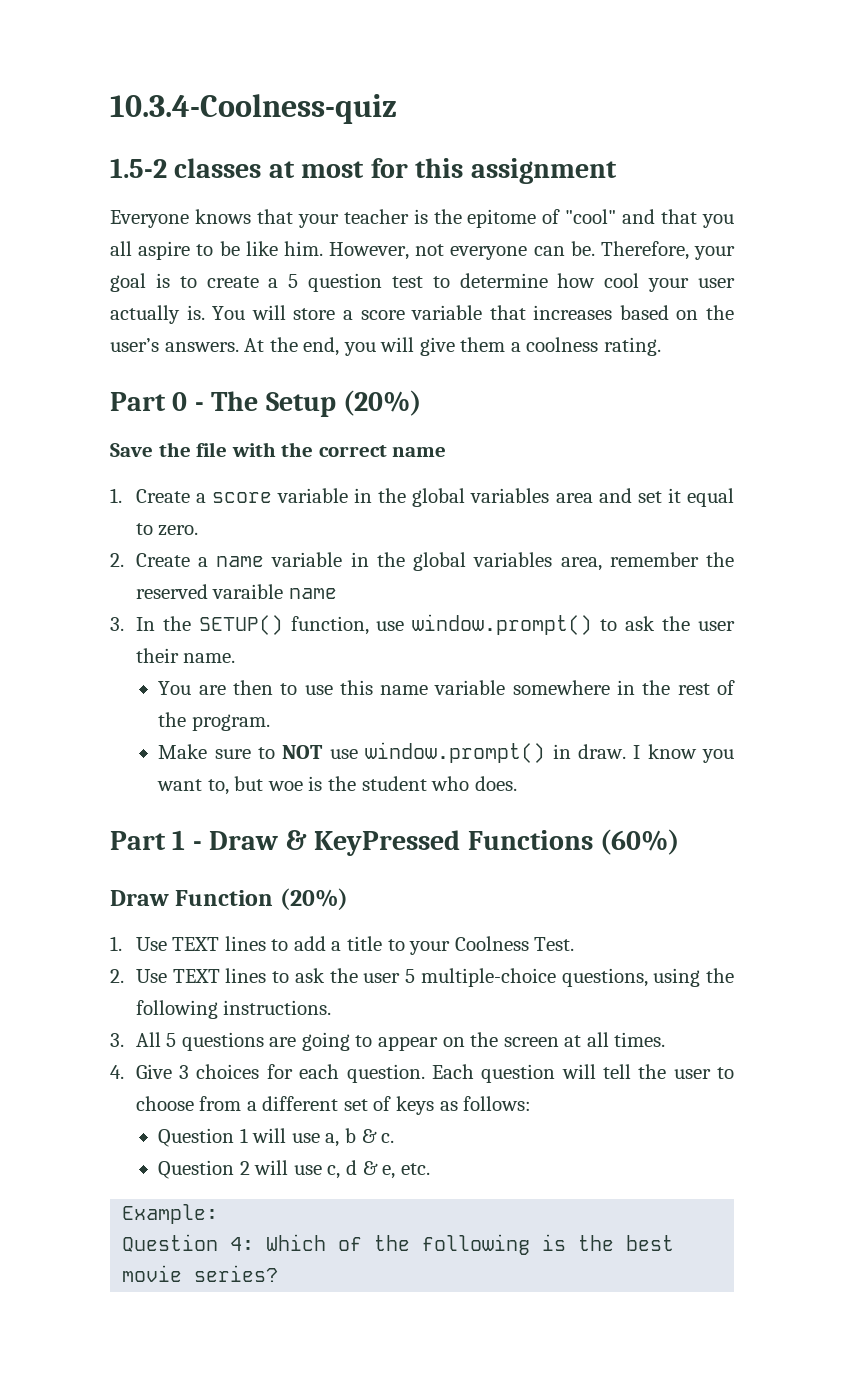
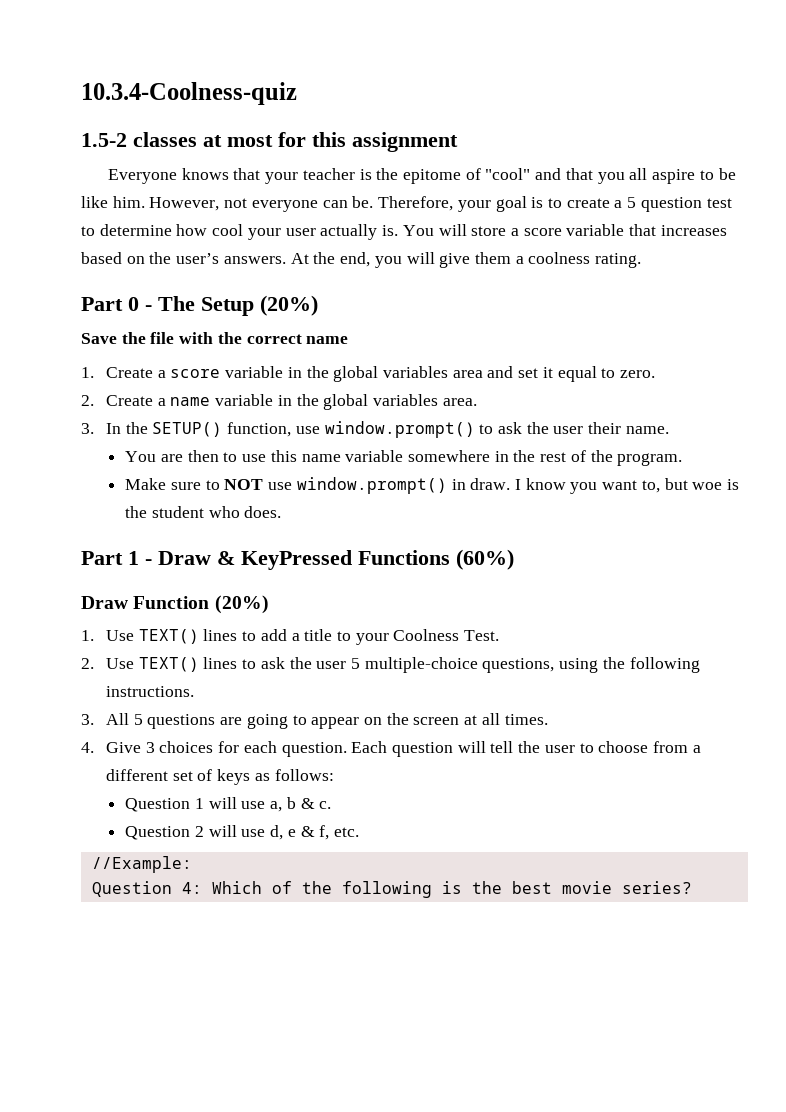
- 2. Create a name variable in the global variables area, remember the reserved varaible name
+ 2. Create a name variable in the global variables area.
- 1. Use TEXT lines to add a title to your Coolness Test.
+ 1. Use TEXT() lines to add a title to your Coolness Test.
- 2. Use TEXT lines to ask the user 5 multiple-choice questions, using the following instructions.
+ 2. Use TEXT() lines to ask the user 5 multiple-choice questions, using the following instructions.
- Question 2 will use c, d & e, etc.
+ Question 2 will use d, e & f, etc.
- Example:
+ //Example:

